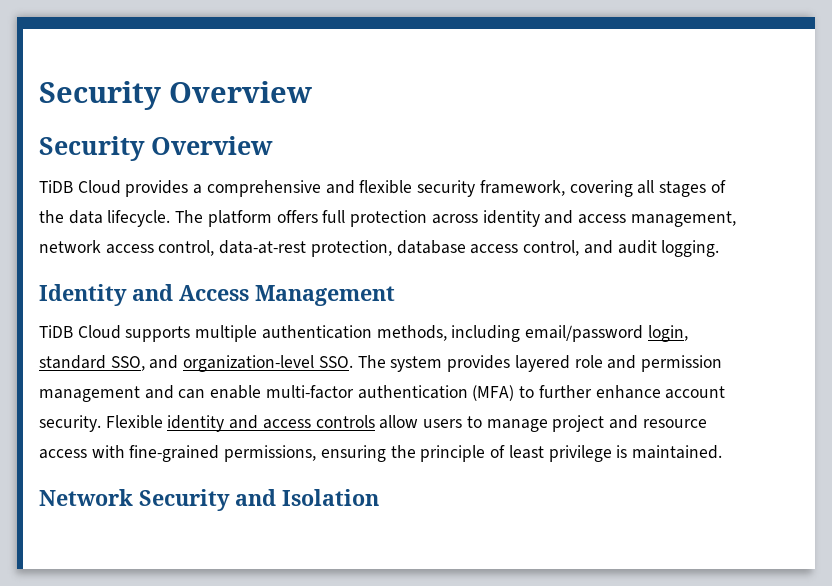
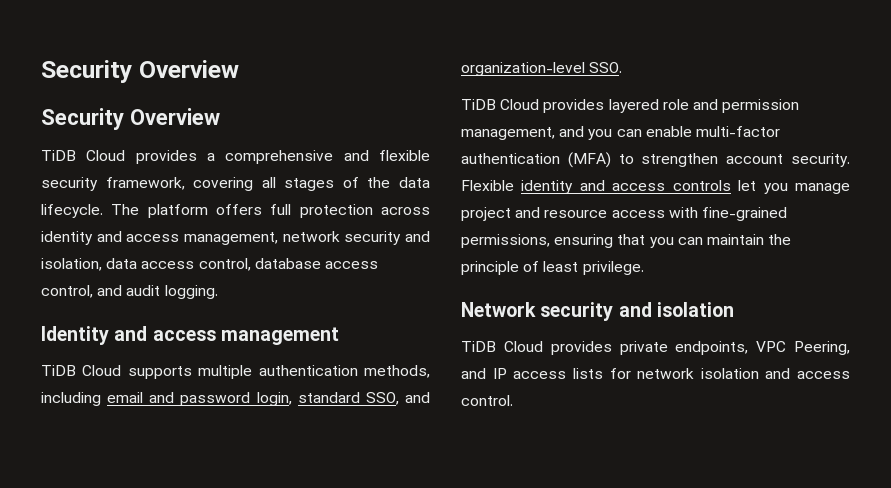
- The platform offers full protection across identity and access management, network access control, data-at-rest protection, database access control, and audit logging.
+ The platform offers full protection across identity and access management, network security and isolation, data access control, database access control, and audit logging.
- Identity and Access Management
+ Identity and access management
- TiDB Cloud supports multiple authentication methods, including email/password login, standard SSO, and organization-level SSO. The system provides layered role and permission management and can enable multi-factor authentication (MFA) to further enhance account security.
+ TiDB Cloud supports multiple authentication methods, including email and password login, standard SSO, and organization-level SSO.
+ TiDB Cloud provides layered role and permission management, and you can enable multi-factor authentication (MFA) to strengthen account security.
- Flexible identity and access controls allow users to manage project and resource access with fine-grained permissions, ensuring the principle of least privilege is maintained.
- Network Security and Isolation
+ Flexible identity and access controls let you manage project and resource access with fine-grained permissions, ensuring that you can maintain the principle of least privilege.
+ Network security and isolation
+ TiDB Cloud provides private endpoints, VPC Peering, and IP access lists for network isolation and access control.

